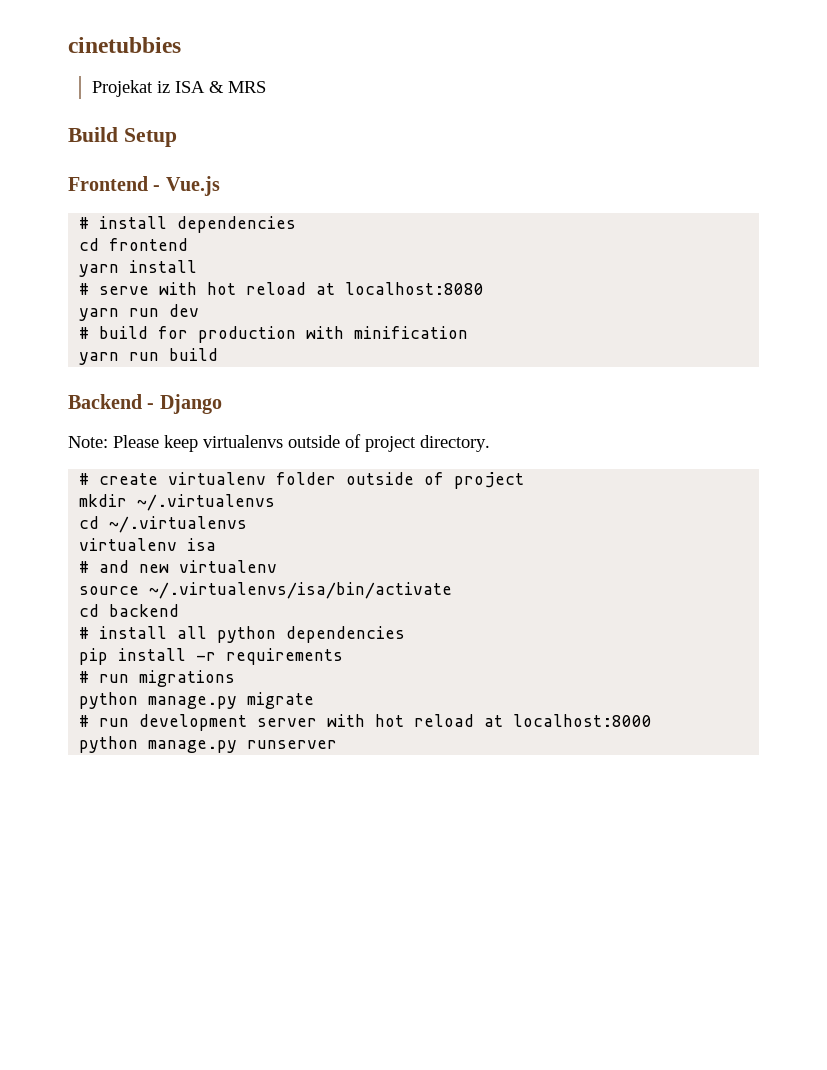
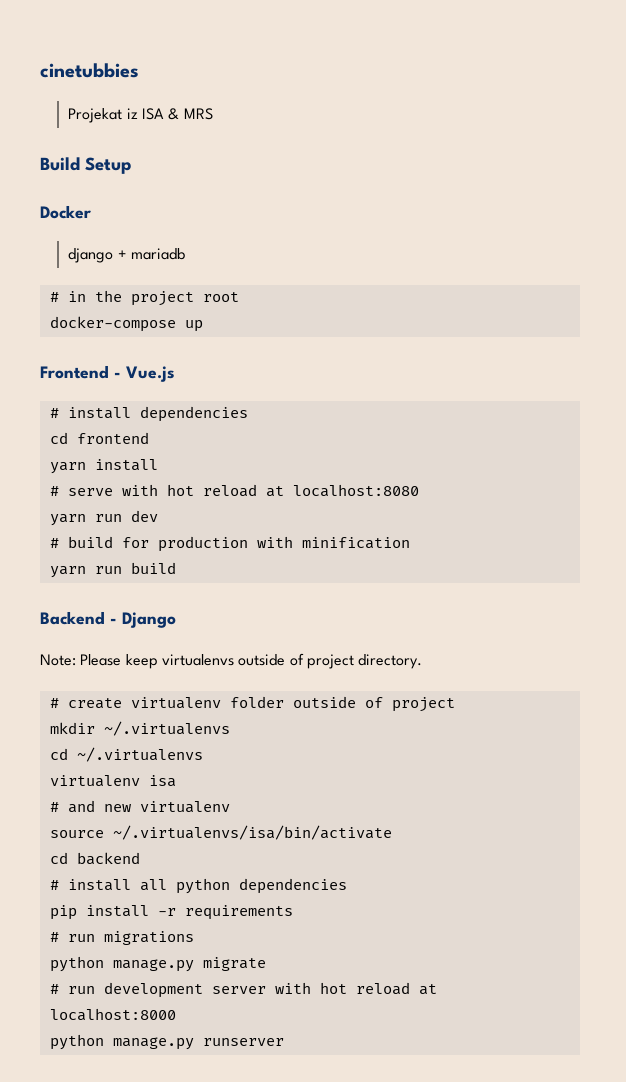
+ Docker
+ django + mariadb
+ # in the project root
+ docker-compose up

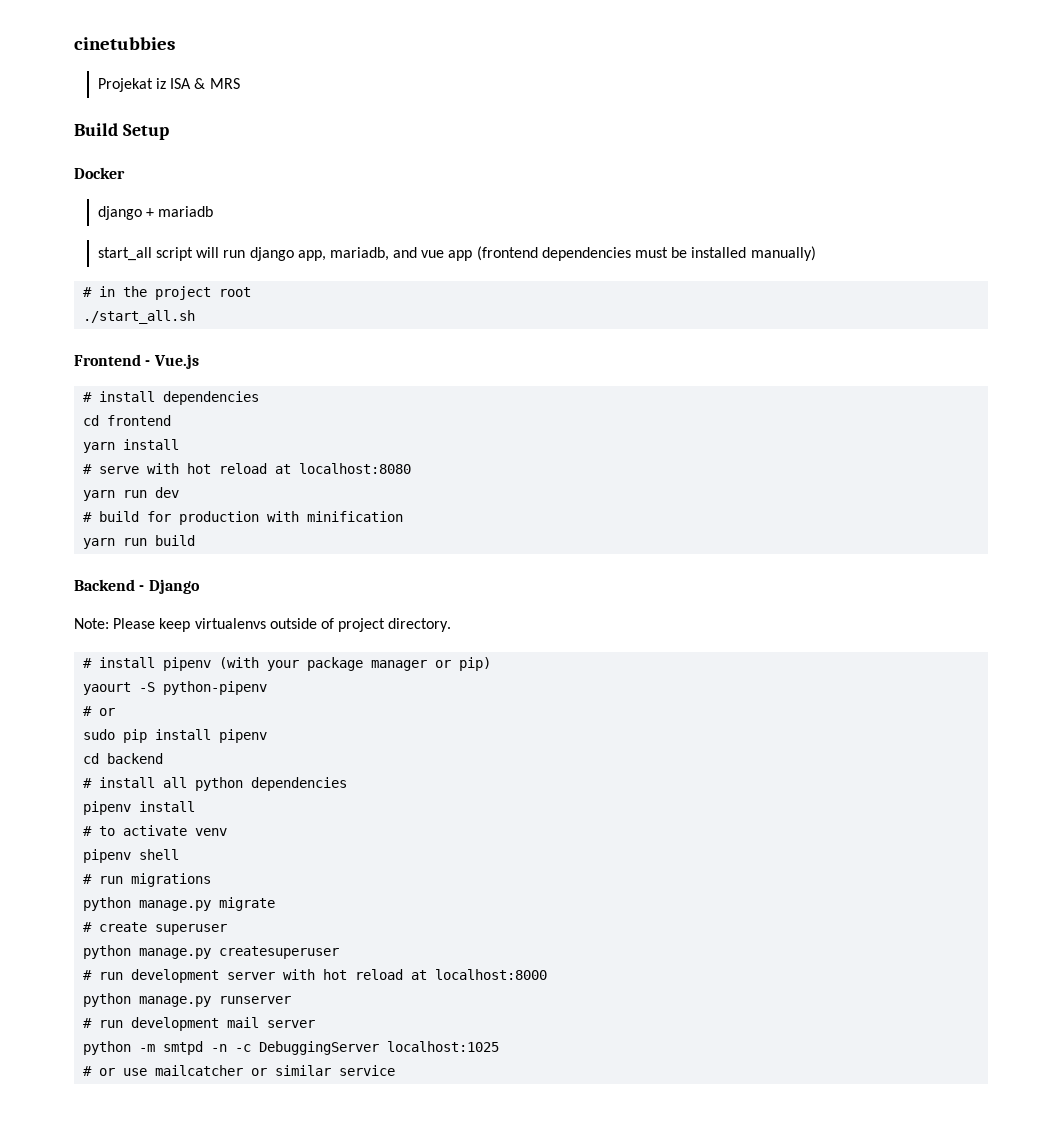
+ start_all script will run django app, mariadb, and vue app (frontend dependencies must be installed manually)
- docker-compose up
+ ./start_all.sh
- # create virtualenv folder outside of project
- mkdir ~/.virtualenvs
- cd ~/.virtualenvs
- virtualenv isa
- # and new virtualenv
- source ~/.virtualenvs/isa/bin/activate
+ # install pipenv (with your package manager or pip)
+ yaourt -S python-pipenv
+ # or
+ sudo pip install pipenv
- pip install -r requirements
+ pipenv install
+ # to activate venv
+ pipenv shell
+ # create superuser
+ python manage.py createsuperuser
+ # run development mail server
+ python -m smtpd -n -c DebuggingServer localhost:1025
+ # or use mailcatcher or similar service

